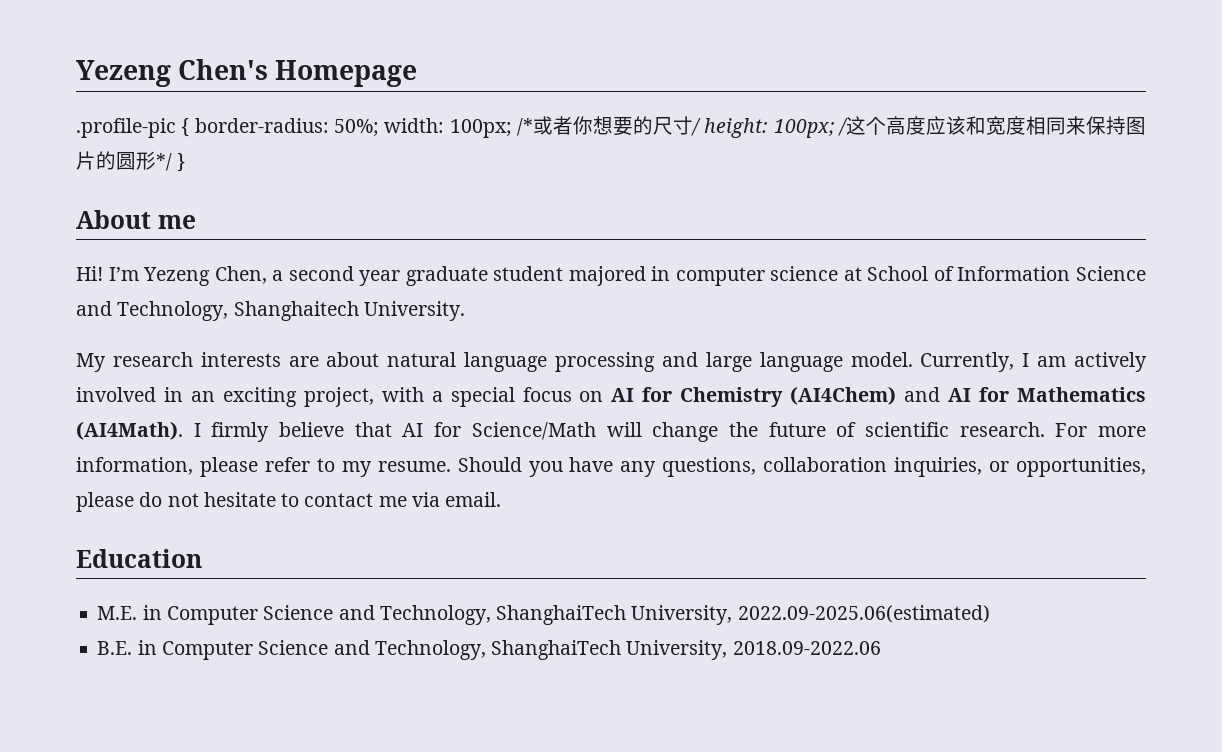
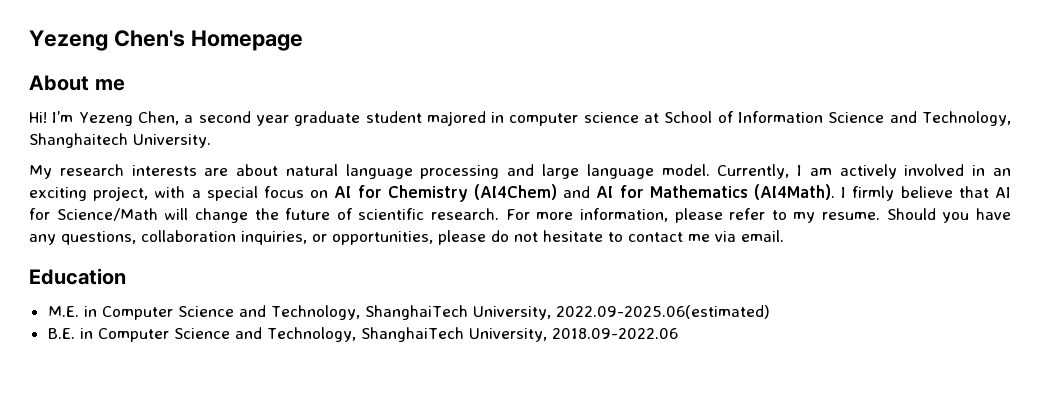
- .profile-pic { border-radius: 50%; width: 100px; /*或者你想要的尺寸/ height: 100px; /这个高度应该和宽度相同来保持图片的圆形*/ }

